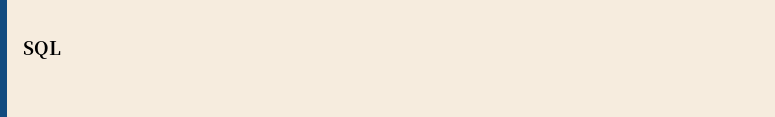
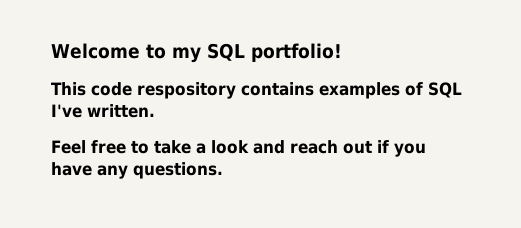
- SQL
+ Welcome to my SQL portfolio!
+ This code respository contains examples of SQL I've written.
+ Feel free to take a look and reach out if you have any questions.

